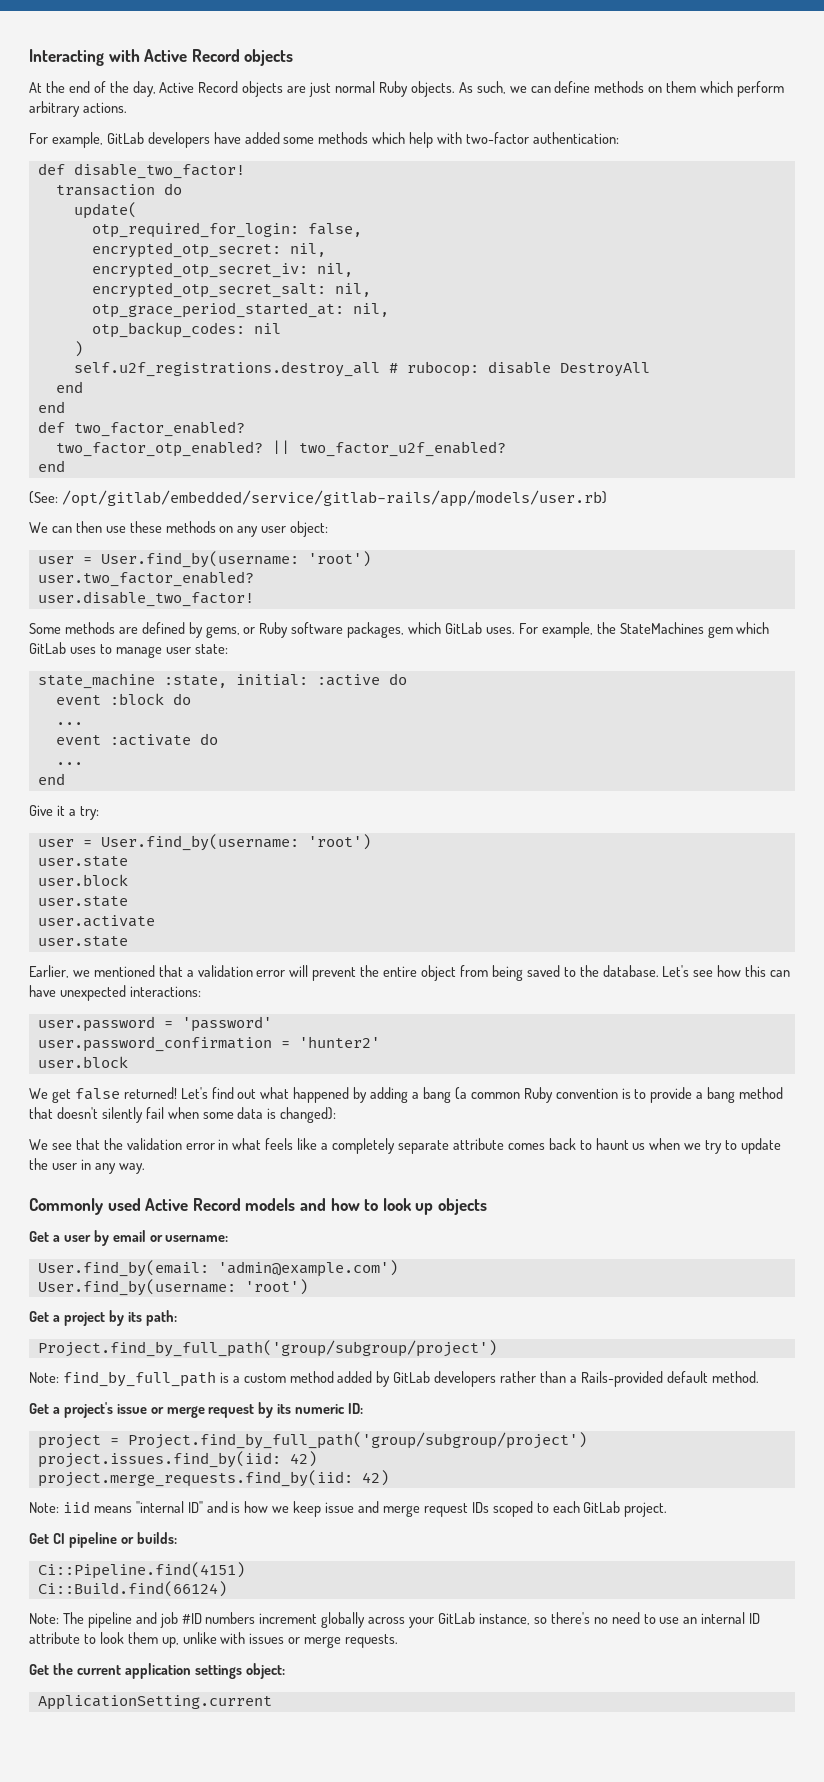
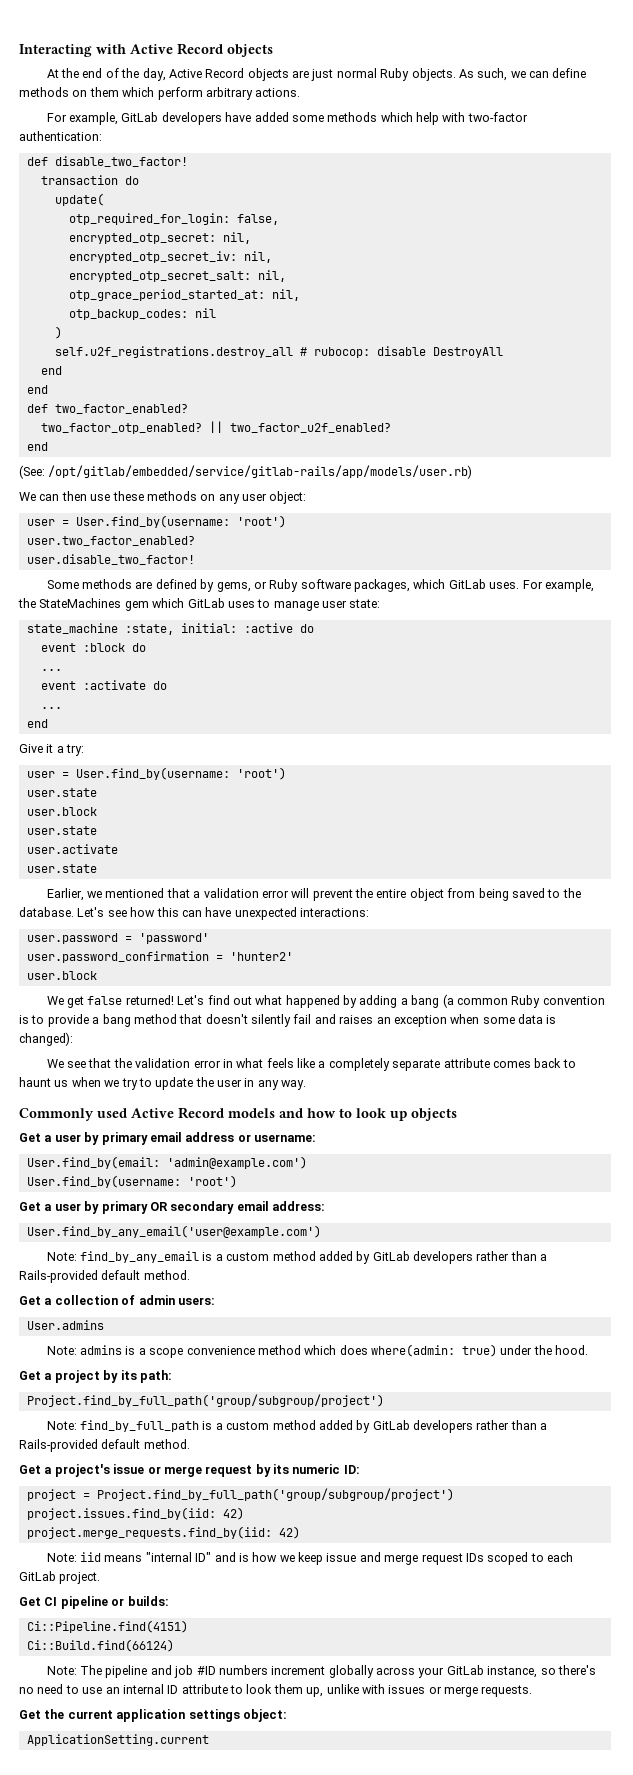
- Let's find out what happened by adding a bang (a common Ruby convention is to provide a bang method that doesn't silently fail when some data is changed):
+ Let's find out what happened by adding a bang (a common Ruby convention is to provide a bang method that doesn't silently fail and raises an exception when some data is changed):
- Get a user by email or username:
+ Get a user by primary email address or username:
+ Get a user by primary OR secondary email address:
+ User.find_by_any_email('user@example.com')
+ Note: find_by_any_email is a custom method added by GitLab developers rather than a Rails-provided default method.
+ Get a collection of admin users:
+ User.admins
+ Note: admins is a scope convenience method which does where(admin: true) under the hood.

